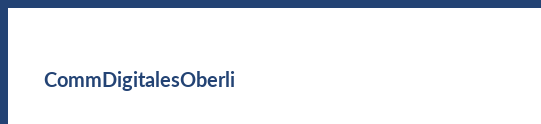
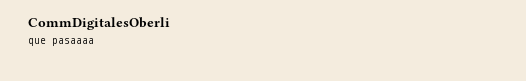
+ que pasaaaa

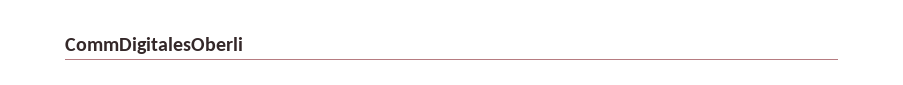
- que pasaaaa

